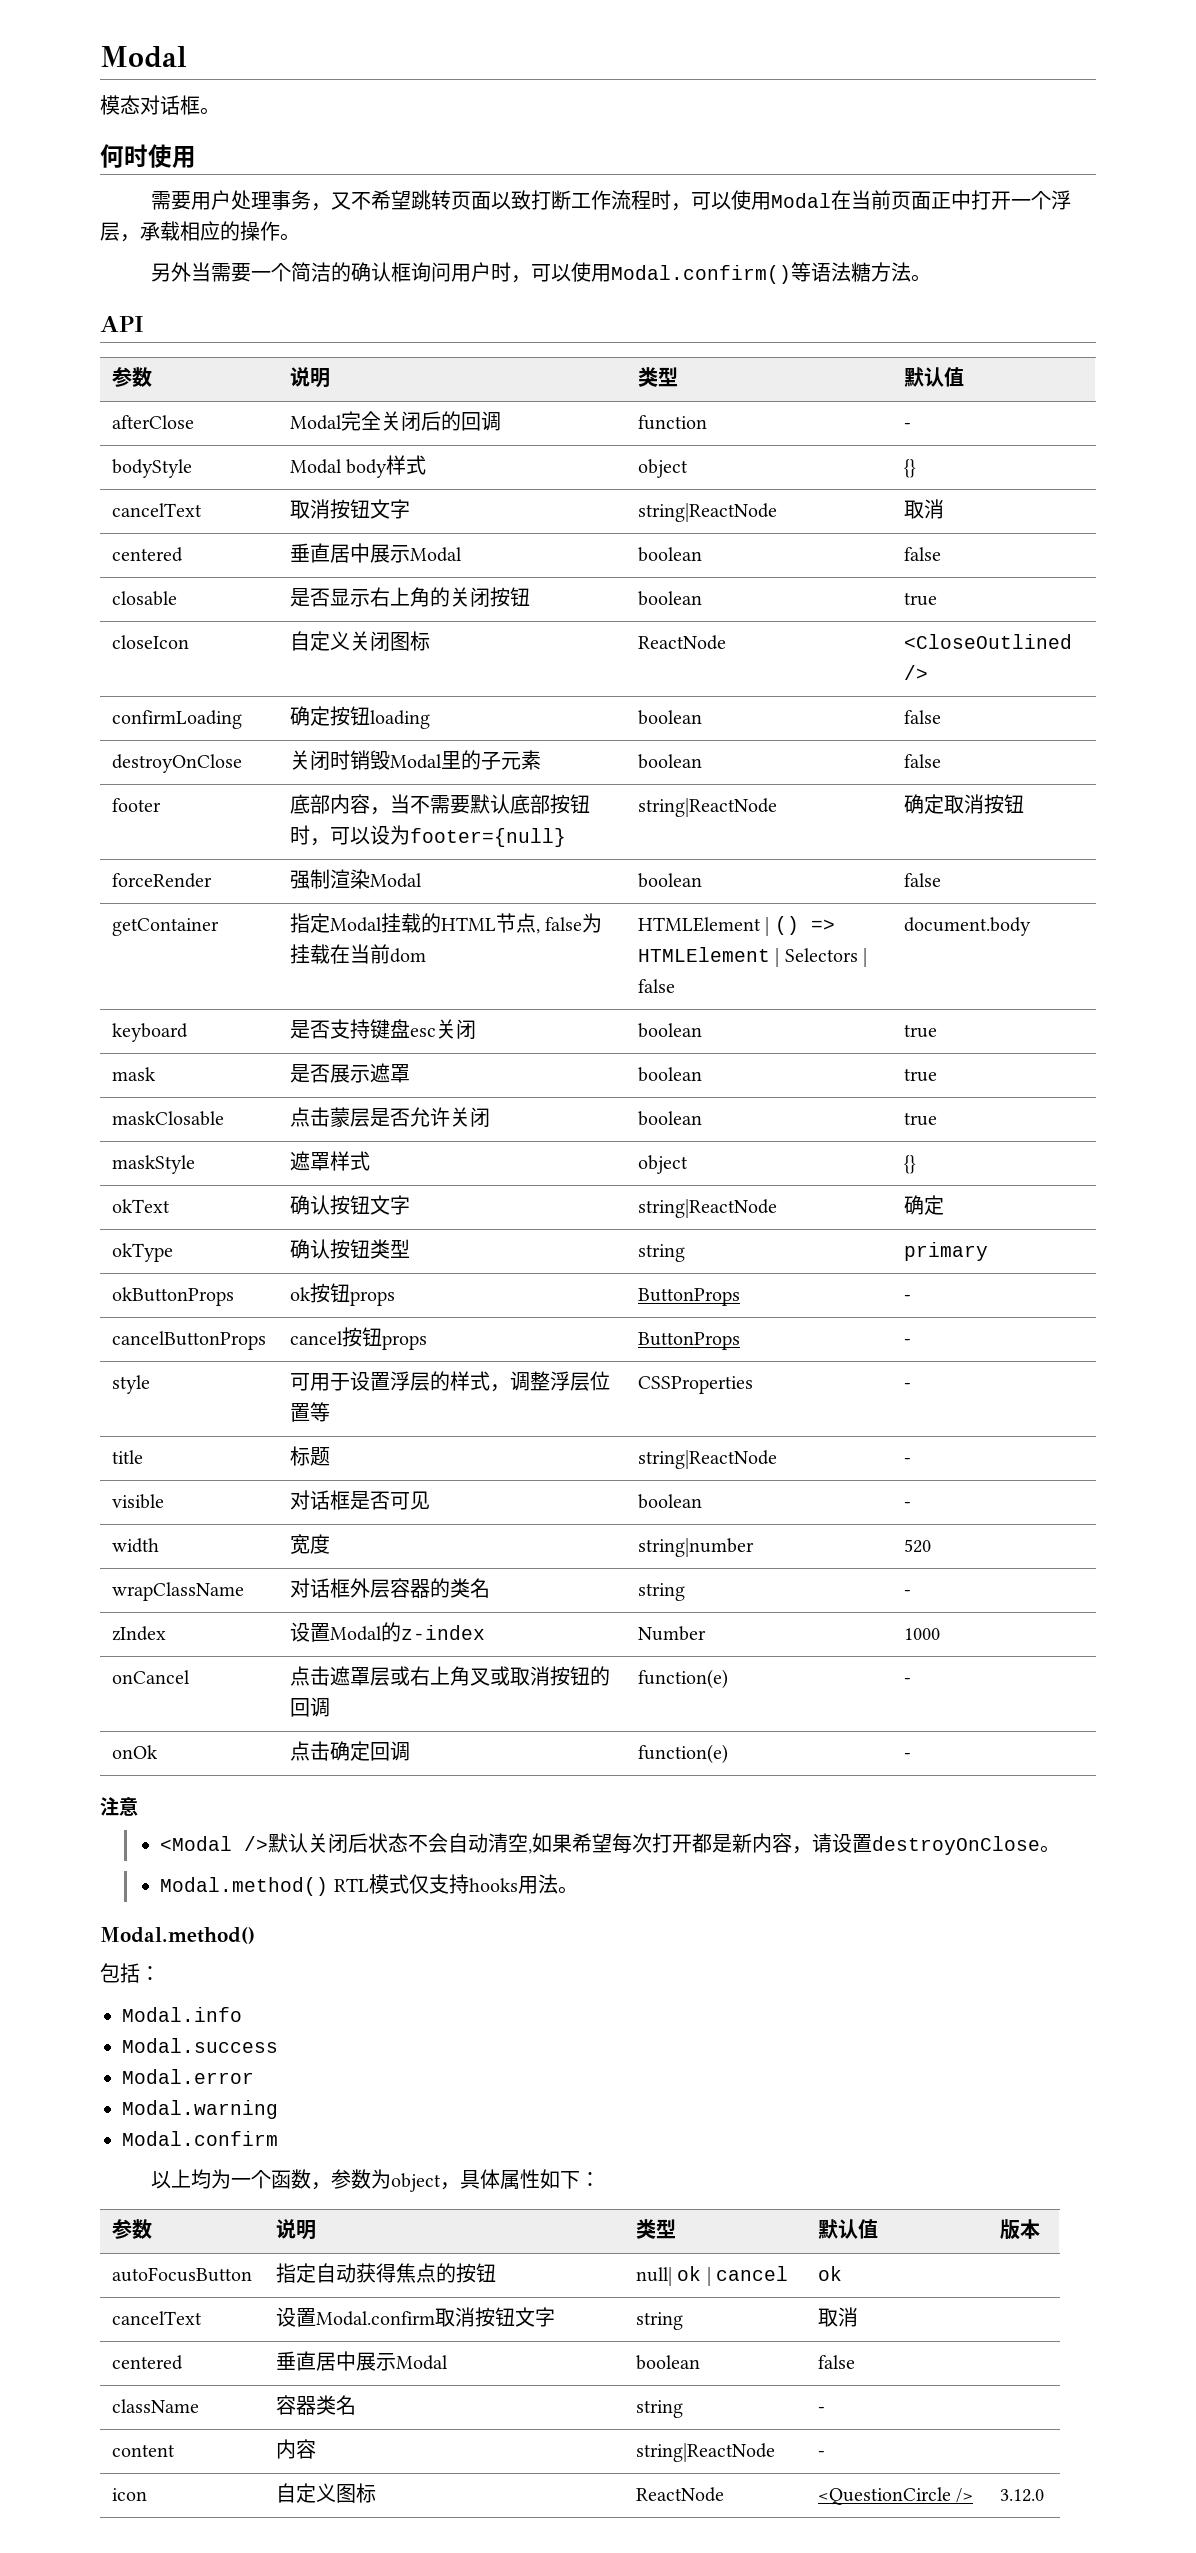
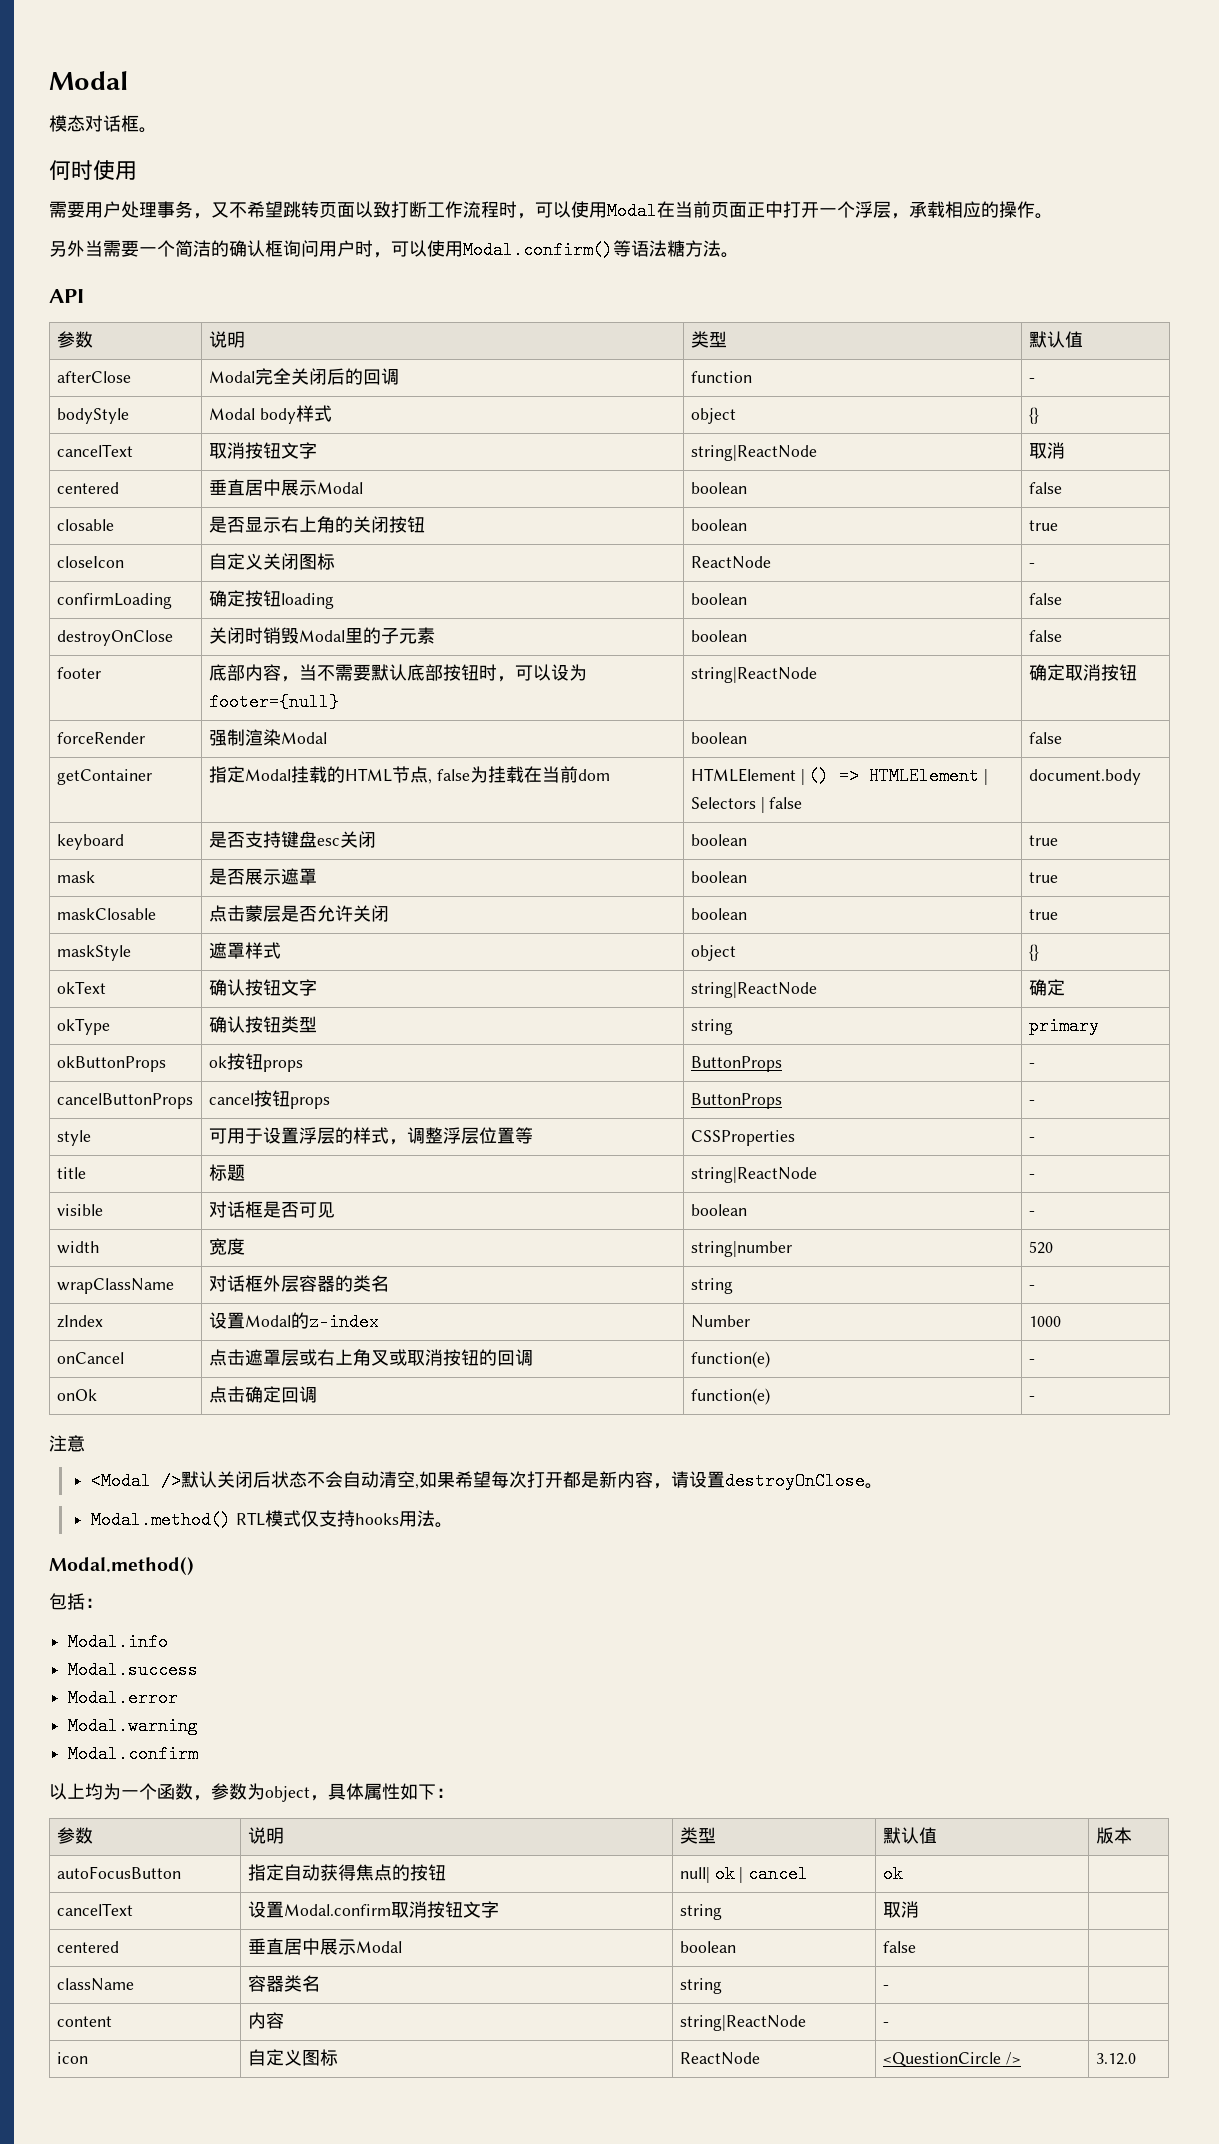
- closeIcon | 自定义关闭图标 | ReactNode | <CloseOutlined />
+ closeIcon | 自定义关闭图标 | ReactNode | -

